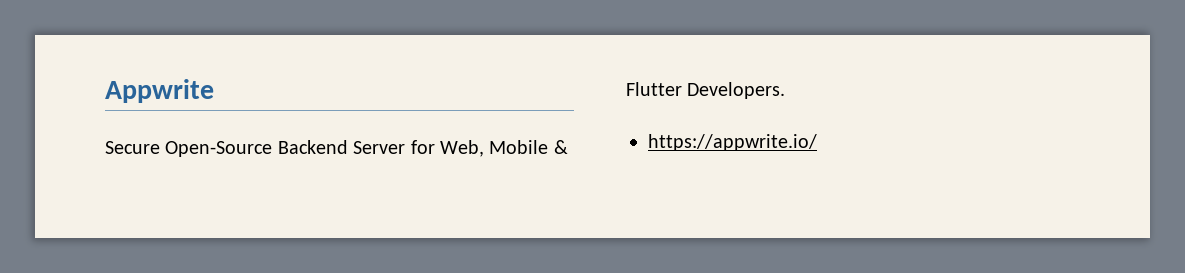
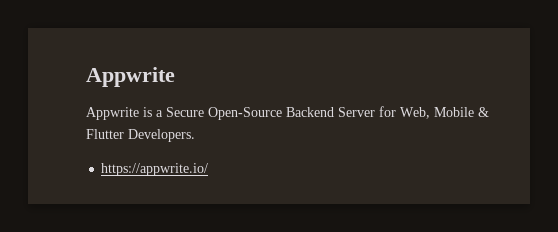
- Secure Open-Source Backend Server for Web, Mobile & Flutter Developers.
+ Appwrite is a Secure Open-Source Backend Server for Web, Mobile & Flutter Developers.

